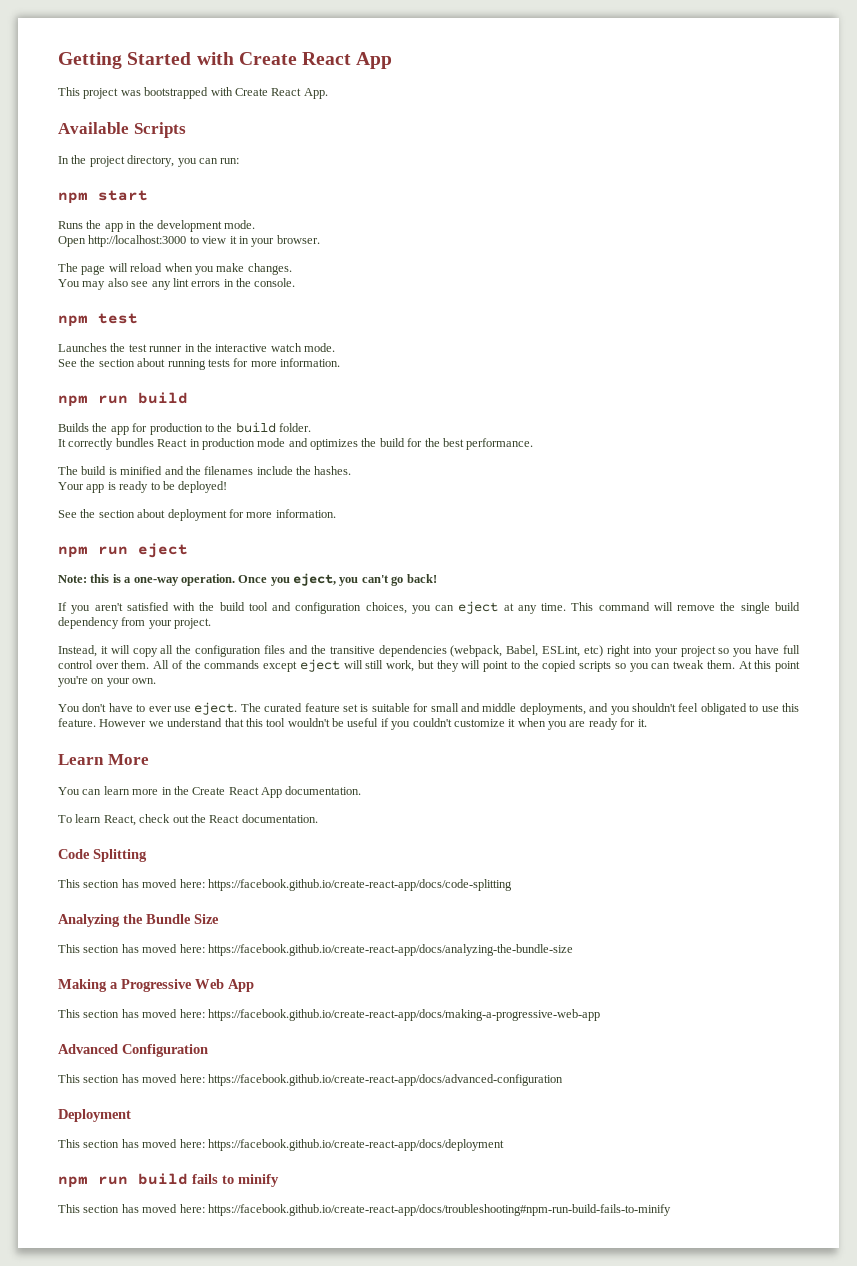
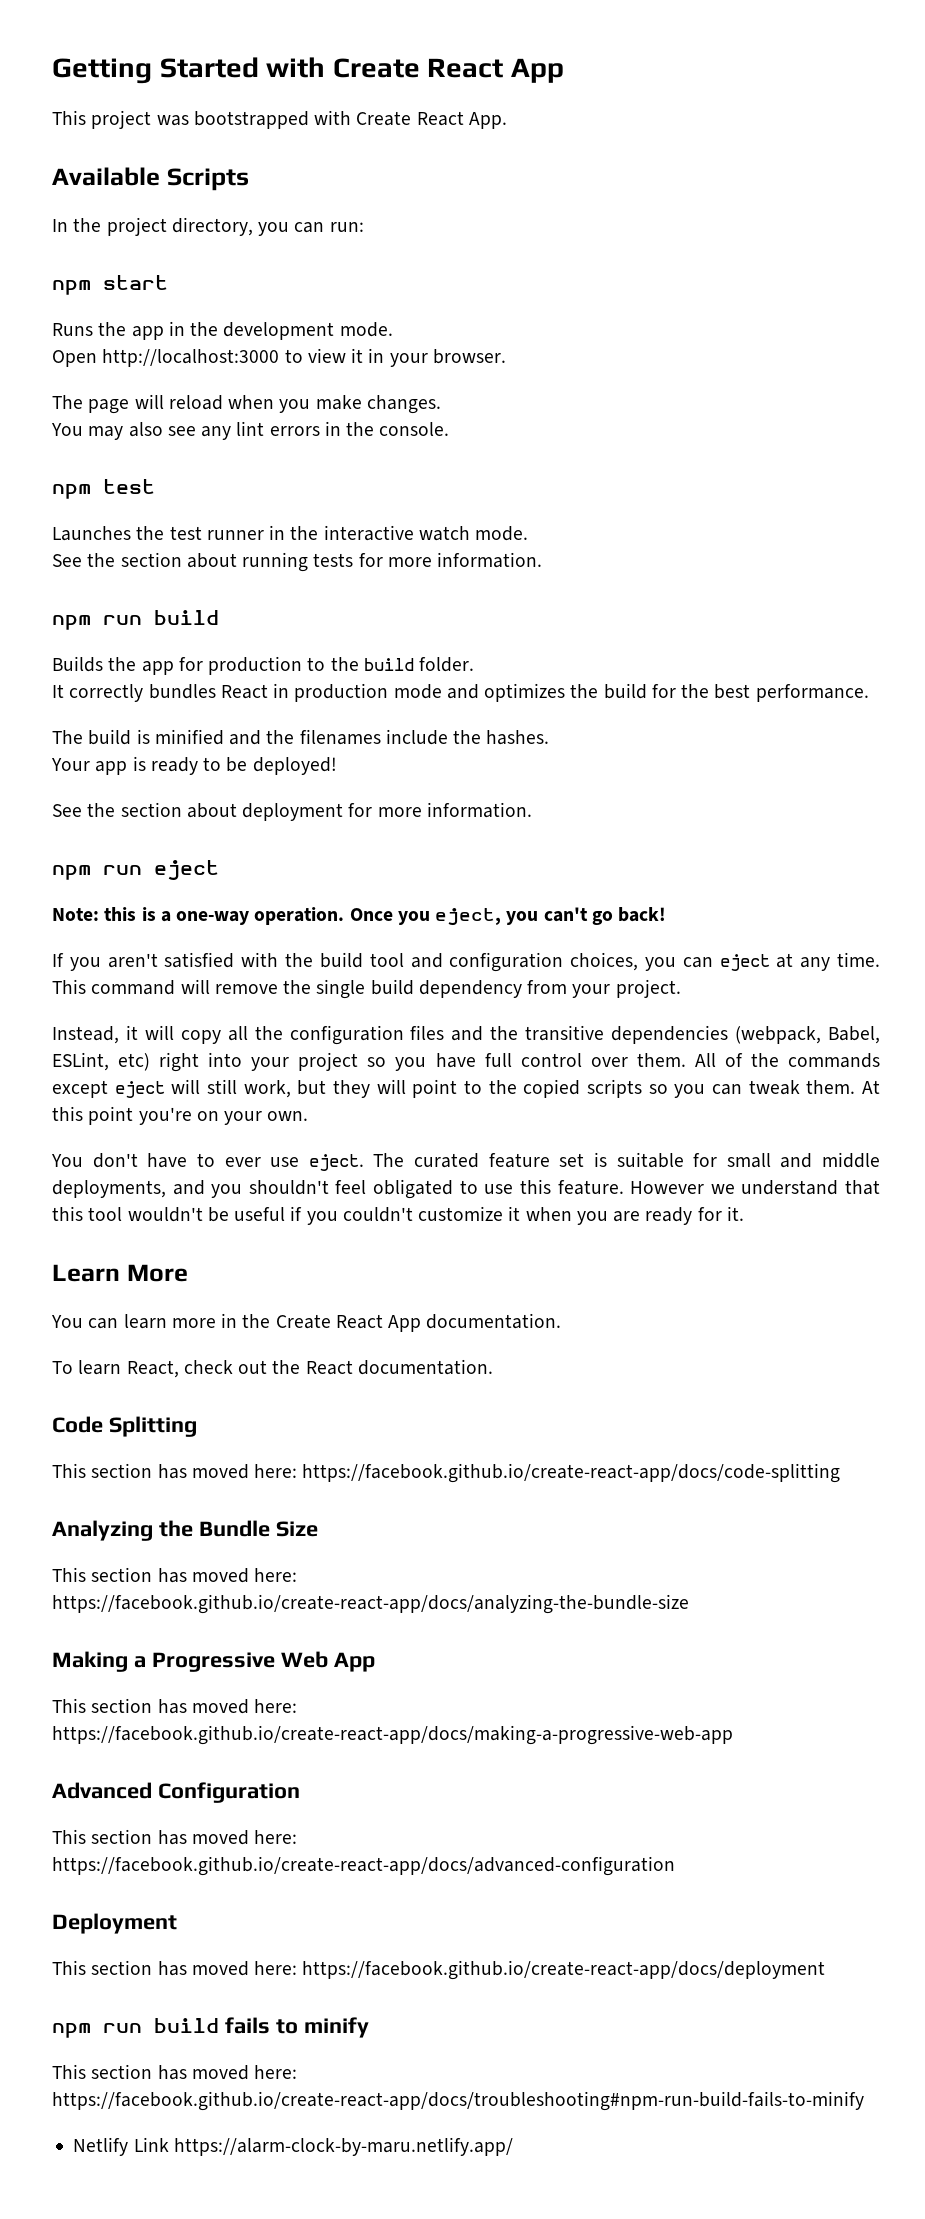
+ Netlify Link https://alarm-clock-by-maru.netlify.app/

